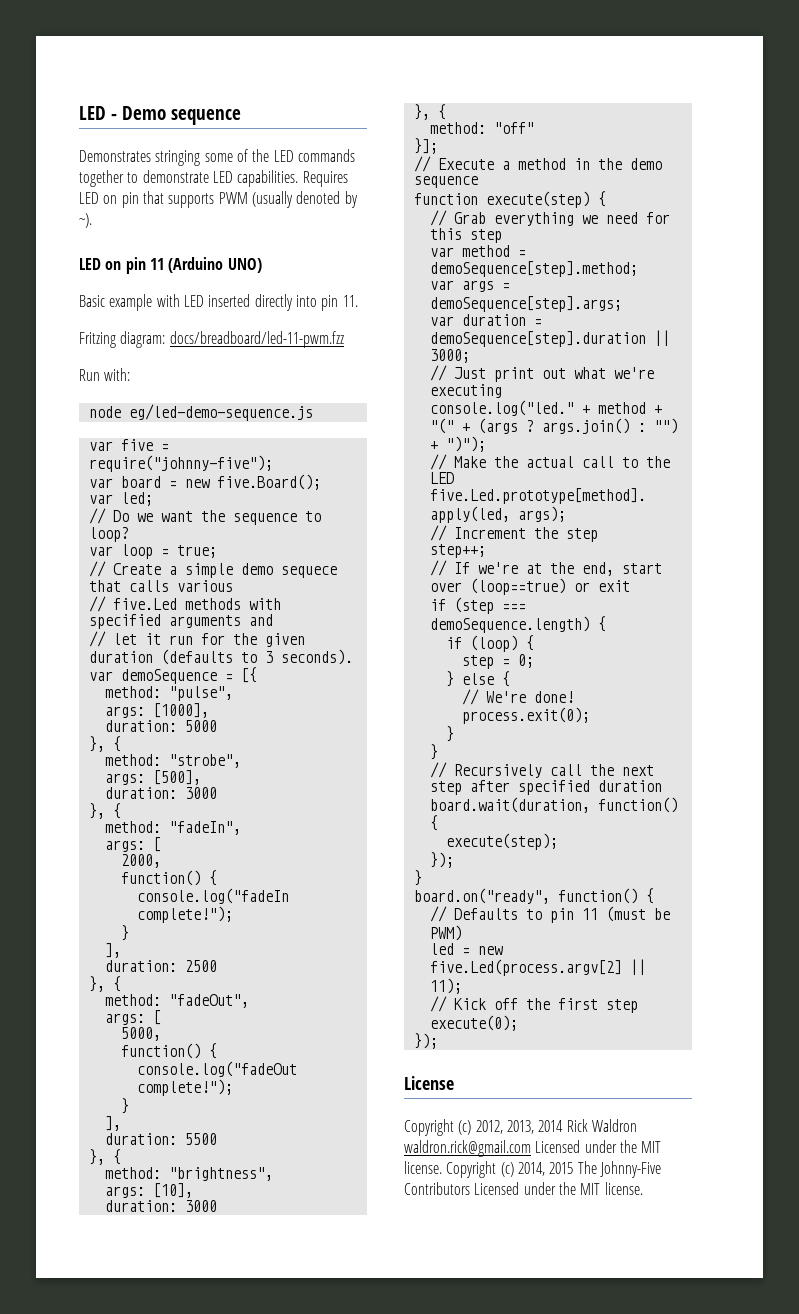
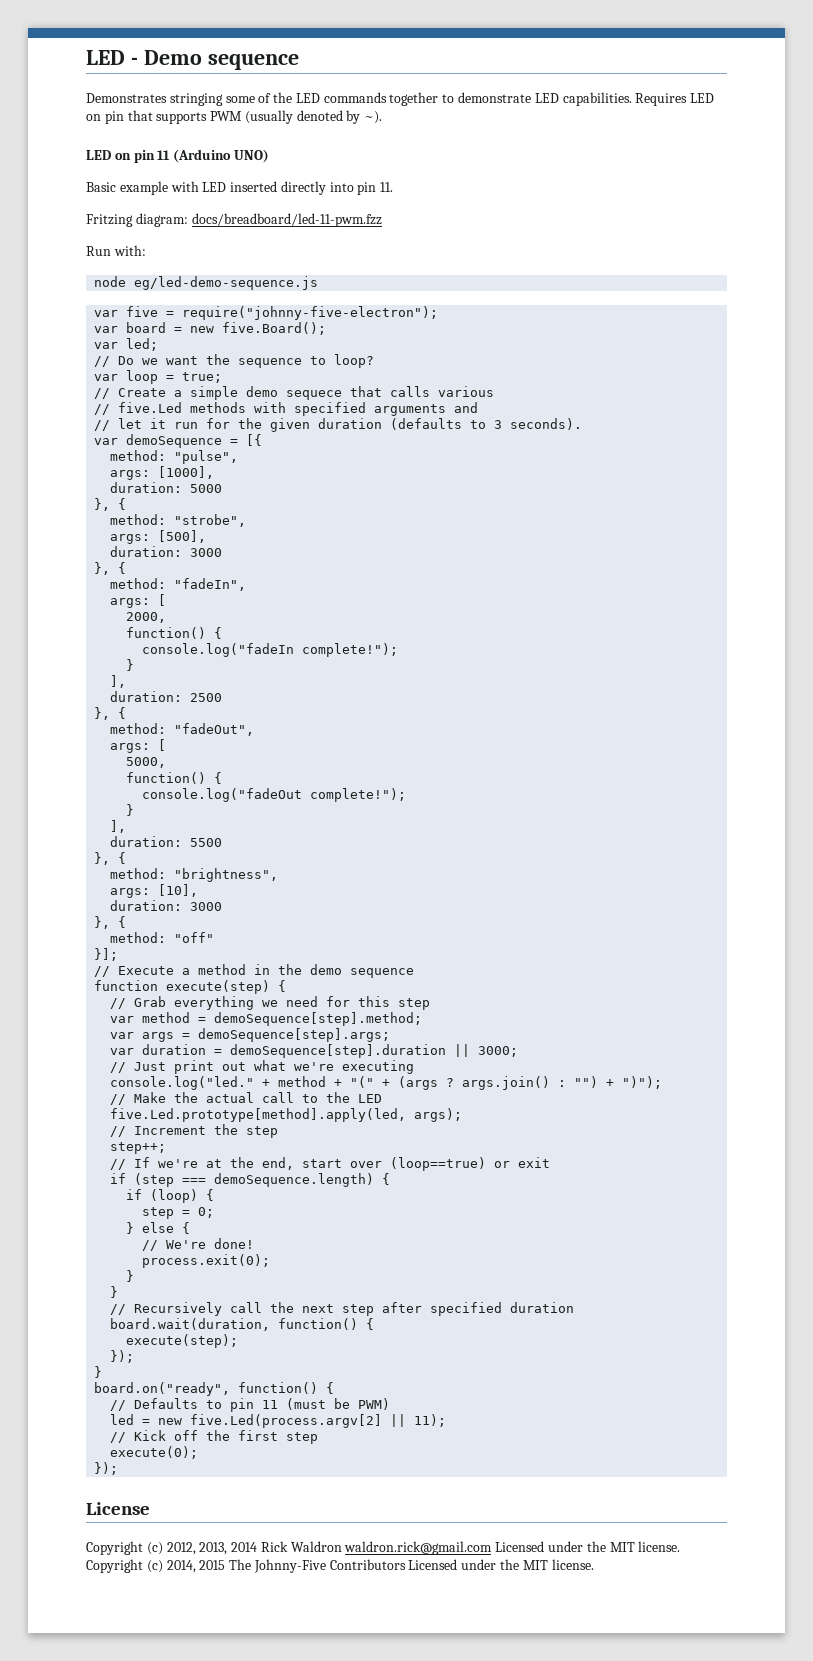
- var five = require("johnny-five");
+ var five = require("johnny-five-electron");

